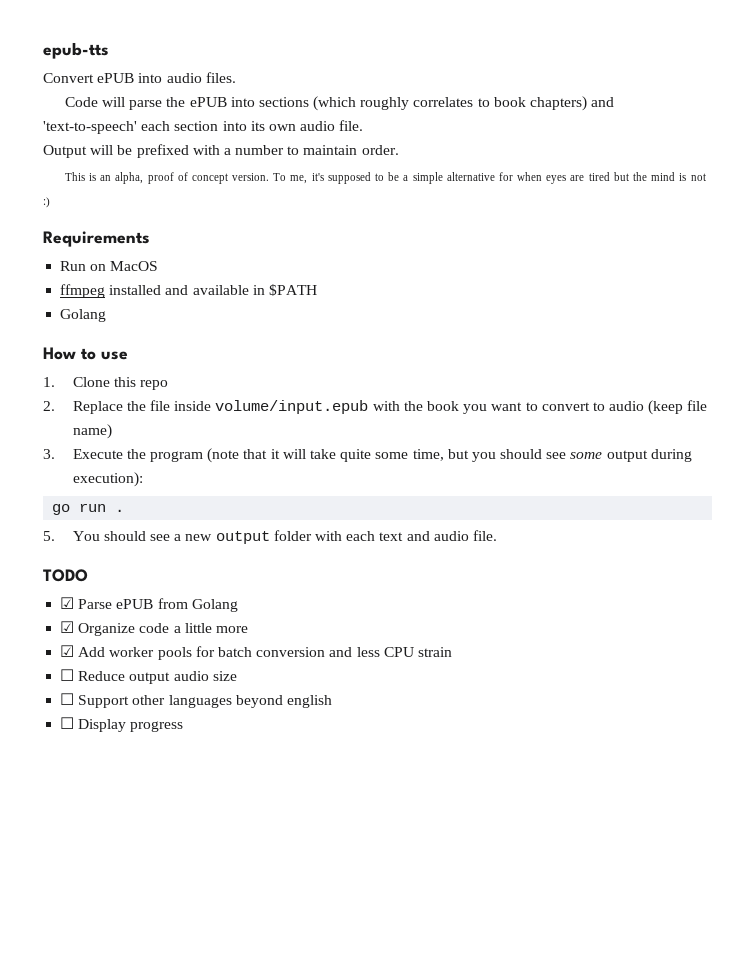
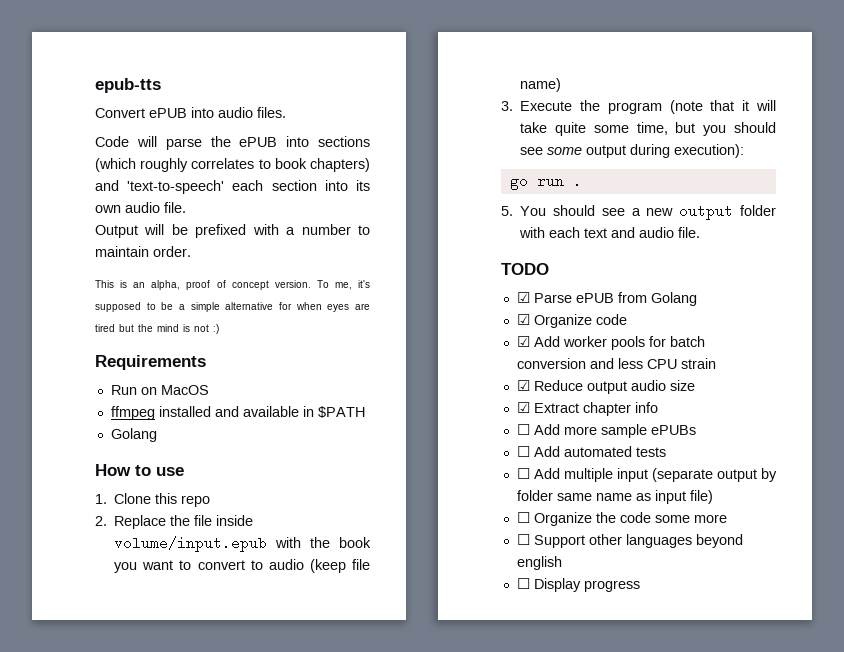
- ☑ Organize code a little more
+ ☑ Organize code
- ☐ Reduce output audio size
+ ☑ Reduce output audio size
+ ☑ Extract chapter info
+ ☐ Add more sample ePUBs
+ ☐ Add automated tests
+ ☐ Add multiple input (separate output by folder same name as input file)
+ ☐ Organize the code some more

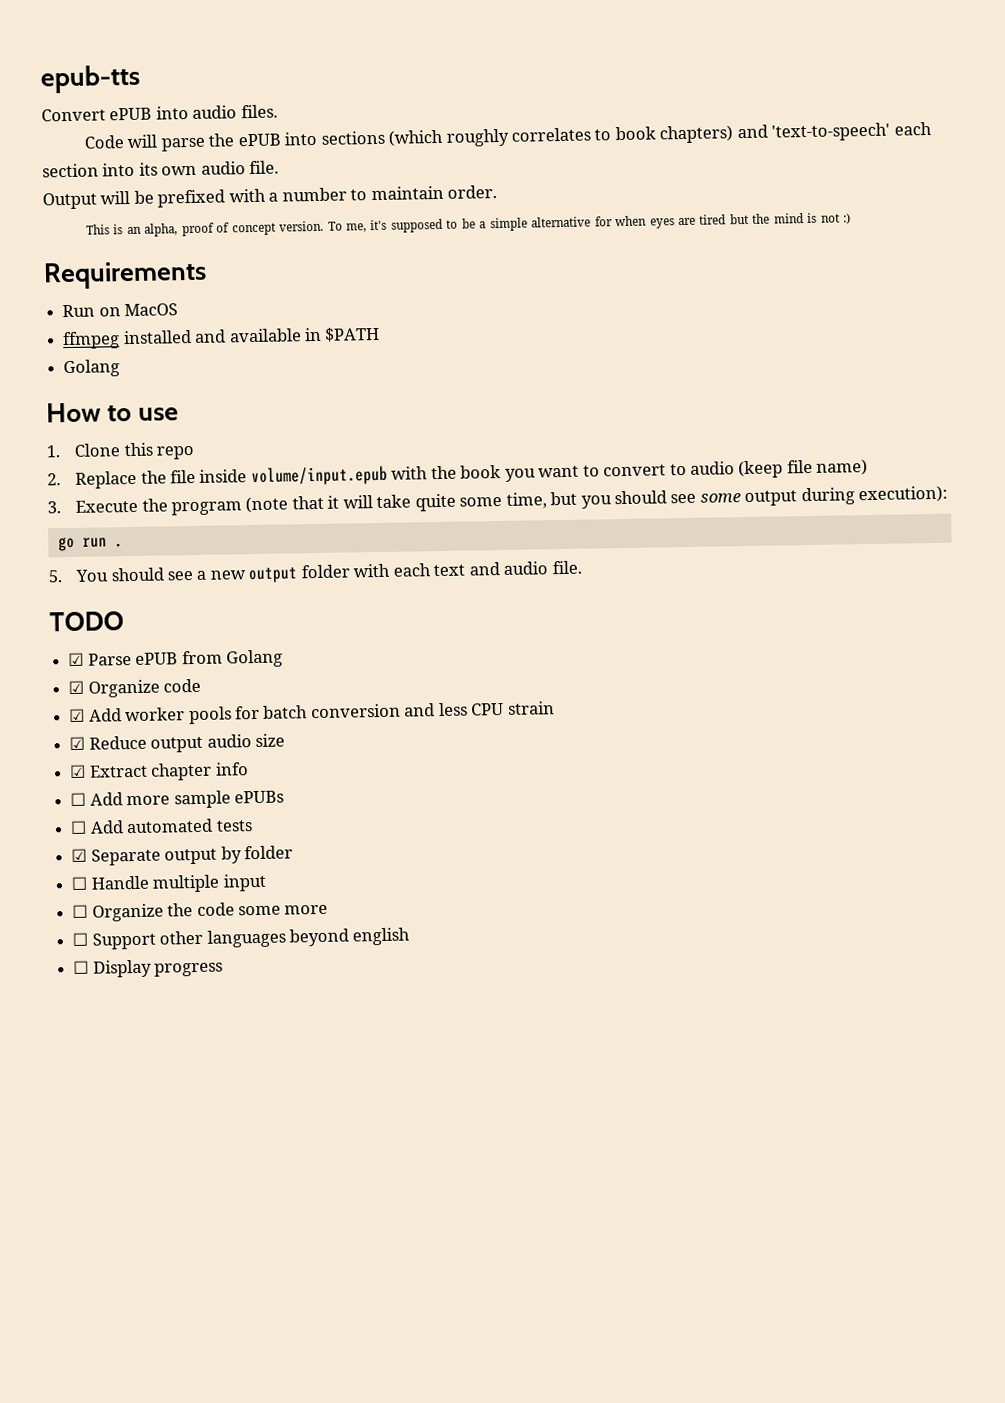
- ☐ Add multiple input (separate output by folder same name as input file)
+ ☑ Separate output by folder
+ ☐ Handle multiple input

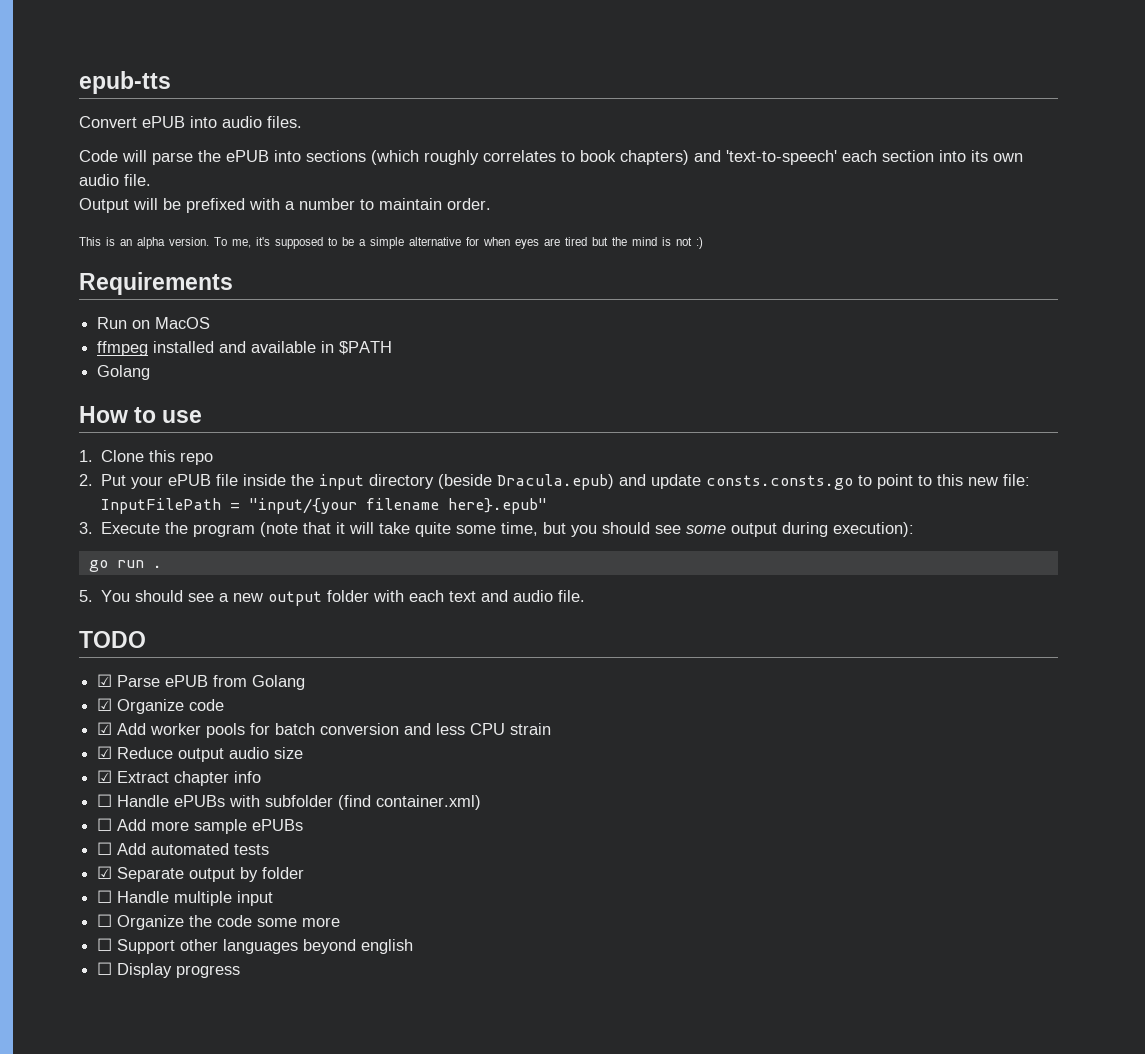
- This is an alpha, proof of concept version.
+ This is an alpha version.
- 2. Replace the file inside volume/input.epub with the book you want to convert to audio (keep file name)
+ 2. Put your ePUB file inside the input directory (beside Dracula.epub) and update consts.consts.go to point to this new file: InputFilePath = "input/{your filename here}.epub"
+ ☐ Handle ePUBs with subfolder (find container.xml)

